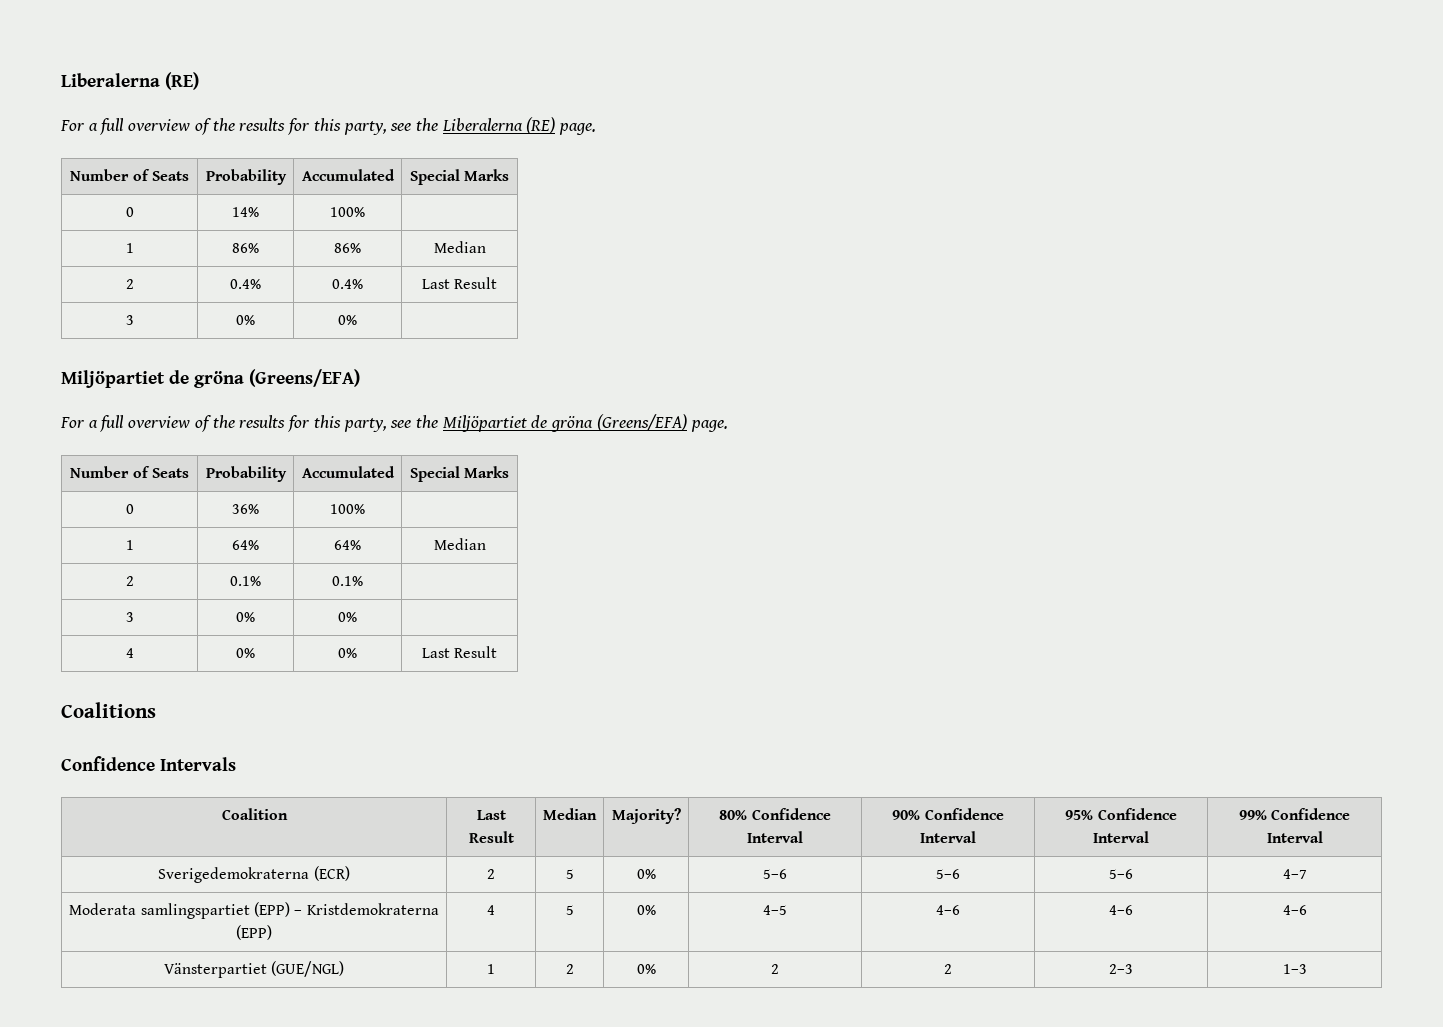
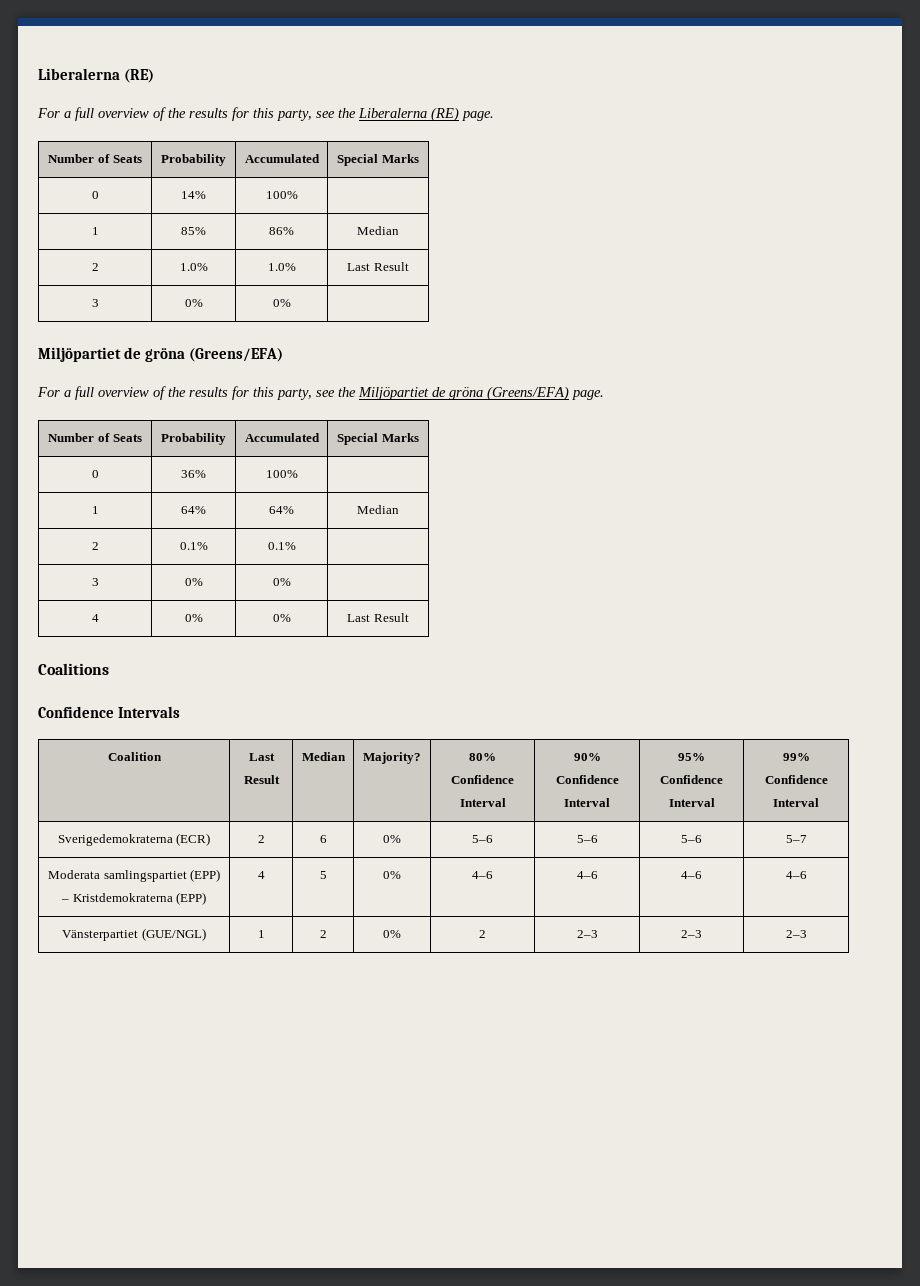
- 1 | 86% | 86% | Median
+ 1 | 85% | 86% | Median
- 2 | 0.4% | 0.4% | Last Result
+ 2 | 1.0% | 1.0% | Last Result
- Sverigedemokraterna (ECR) | 2 | 5 | 0% | 5–6 | 5–6 | 5–6 | 4–7
+ Sverigedemokraterna (ECR) | 2 | 6 | 0% | 5–6 | 5–6 | 5–6 | 5–7
- Moderata samlingspartiet (EPP) – Kristdemokraterna (EPP) | 4 | 5 | 0% | 4–5 | 4–6 | 4–6 | 4–6
+ Moderata samlingspartiet (EPP) – Kristdemokraterna (EPP) | 4 | 5 | 0% | 4–6 | 4–6 | 4–6 | 4–6
- Vänsterpartiet (GUE/NGL) | 1 | 2 | 0% | 2 | 2 | 2–3 | 1–3
+ Vänsterpartiet (GUE/NGL) | 1 | 2 | 0% | 2 | 2–3 | 2–3 | 2–3

